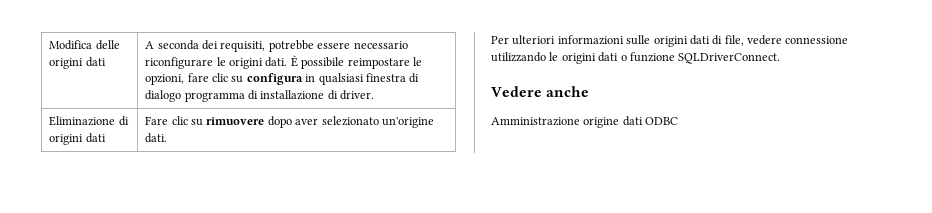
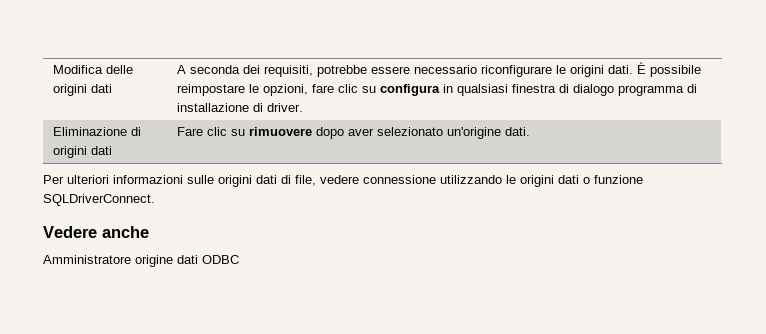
- Amministrazione origine dati ODBC
+ Amministratore origine dati ODBC

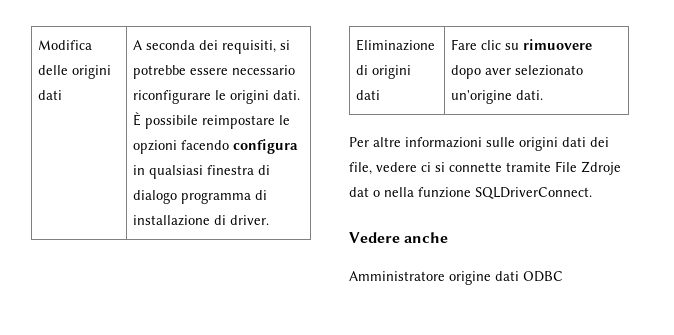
- Modifica delle origini dati | A seconda dei requisiti, potrebbe essere necessario riconfigurare le origini dati. È possibile reimpostare le opzioni, fare clic su configura in qualsiasi finestra di dialogo programma di installazione di driver.
+ Modifica delle origini dati | A seconda dei requisiti, si potrebbe essere necessario riconfigurare le origini dati. È possibile reimpostare le opzioni facendo configura in qualsiasi finestra di dialogo programma di installazione di driver.
- Per ulteriori informazioni sulle origini dati di file, vedere connessione utilizzando le origini dati o funzione SQLDriverConnect.
+ Per altre informazioni sulle origini dati dei file, vedere ci si connette tramite File Zdroje dat o nella funzione SQLDriverConnect.

